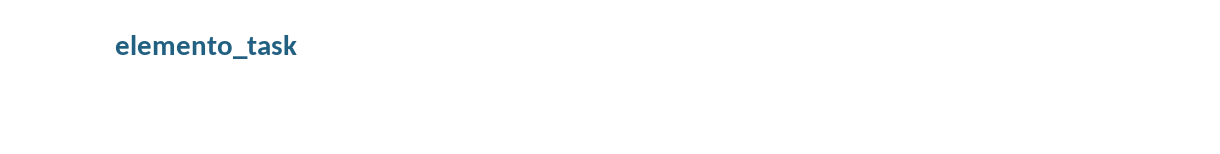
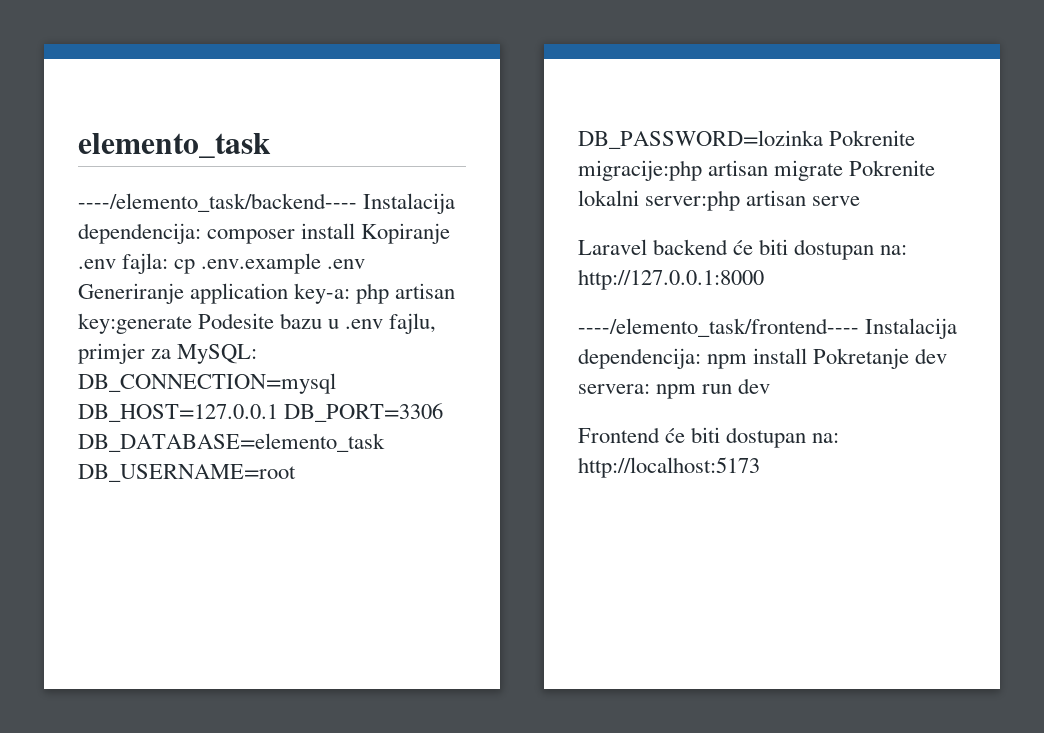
+ ----/elemento_task/backend---- Instalacija dependencija: composer install Kopiranje .env fajla: cp .env.example .env Generiranje application key-a: php artisan key:generate Podesite bazu u .env fajlu, primjer za MySQL: DB_CONNECTION=mysql DB_HOST=127.0.0.1 DB_PORT=3306 DB_DATABASE=elemento_task DB_USERNAME=root DB_PASSWORD=lozinka Pokrenite migracije:php artisan migrate Pokrenite lokalni server:php artisan serve
+ Laravel backend će biti dostupan na: http://127.0.0.1:8000
+ ----/elemento_task/frontend---- Instalacija dependencija: npm install Pokretanje dev servera: npm run dev
+ Frontend će biti dostupan na: http://localhost:5173

